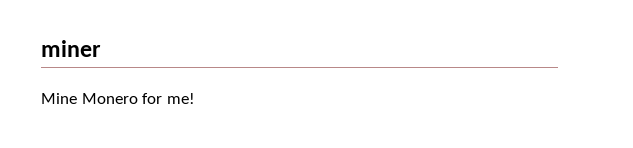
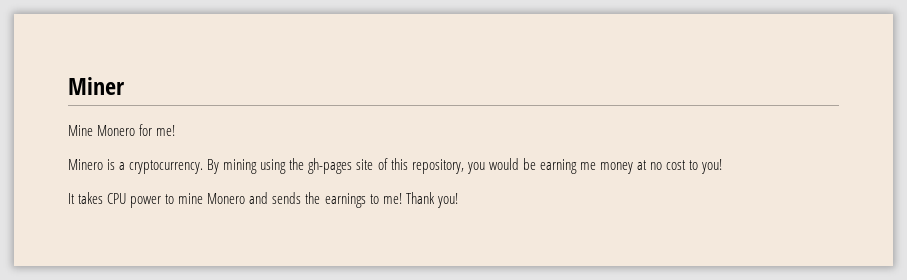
- miner
+ Miner
+ Minero is a cryptocurrency. By mining using the gh-pages site of this repository, you would be earning me money at no cost to you!
+ It takes CPU power to mine Monero and sends the earnings to me! Thank you!

